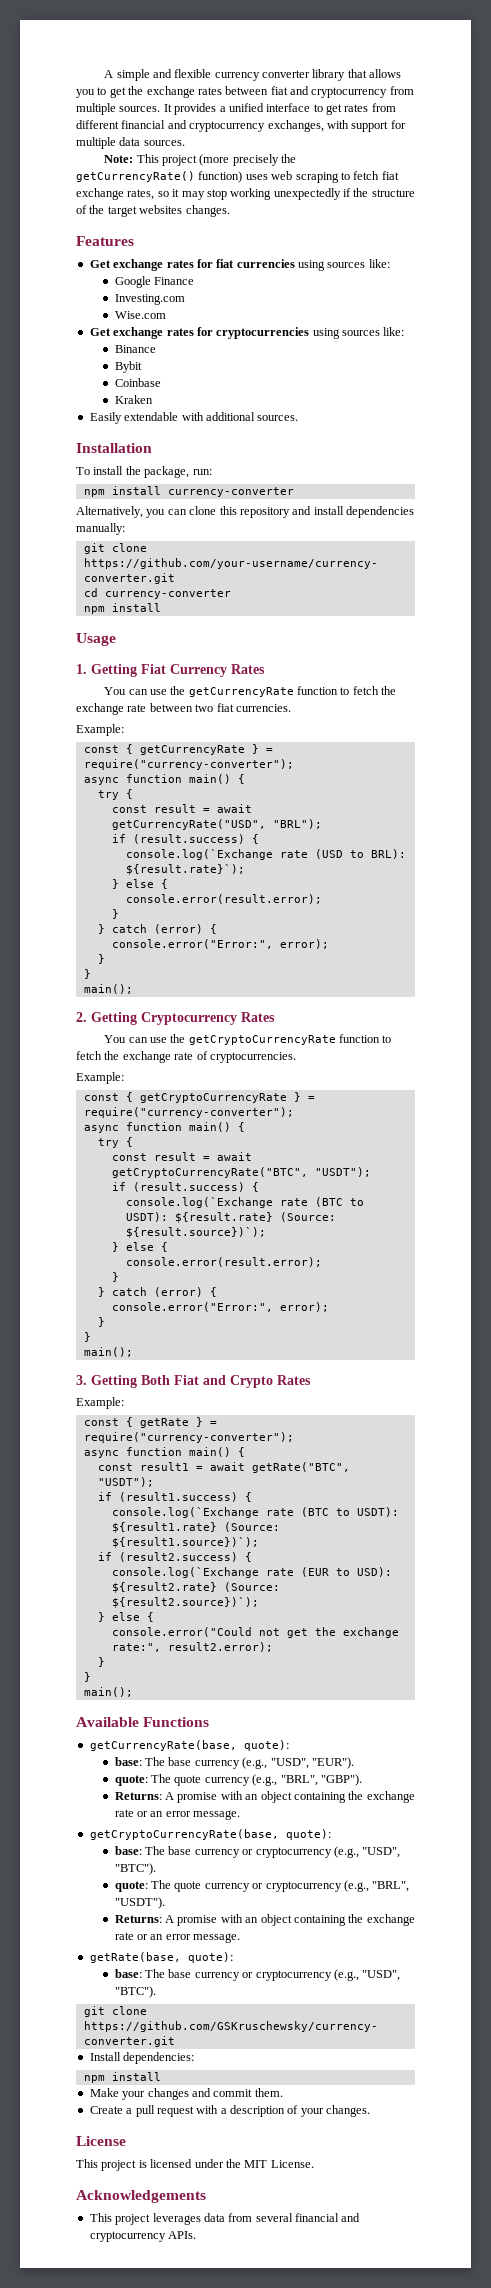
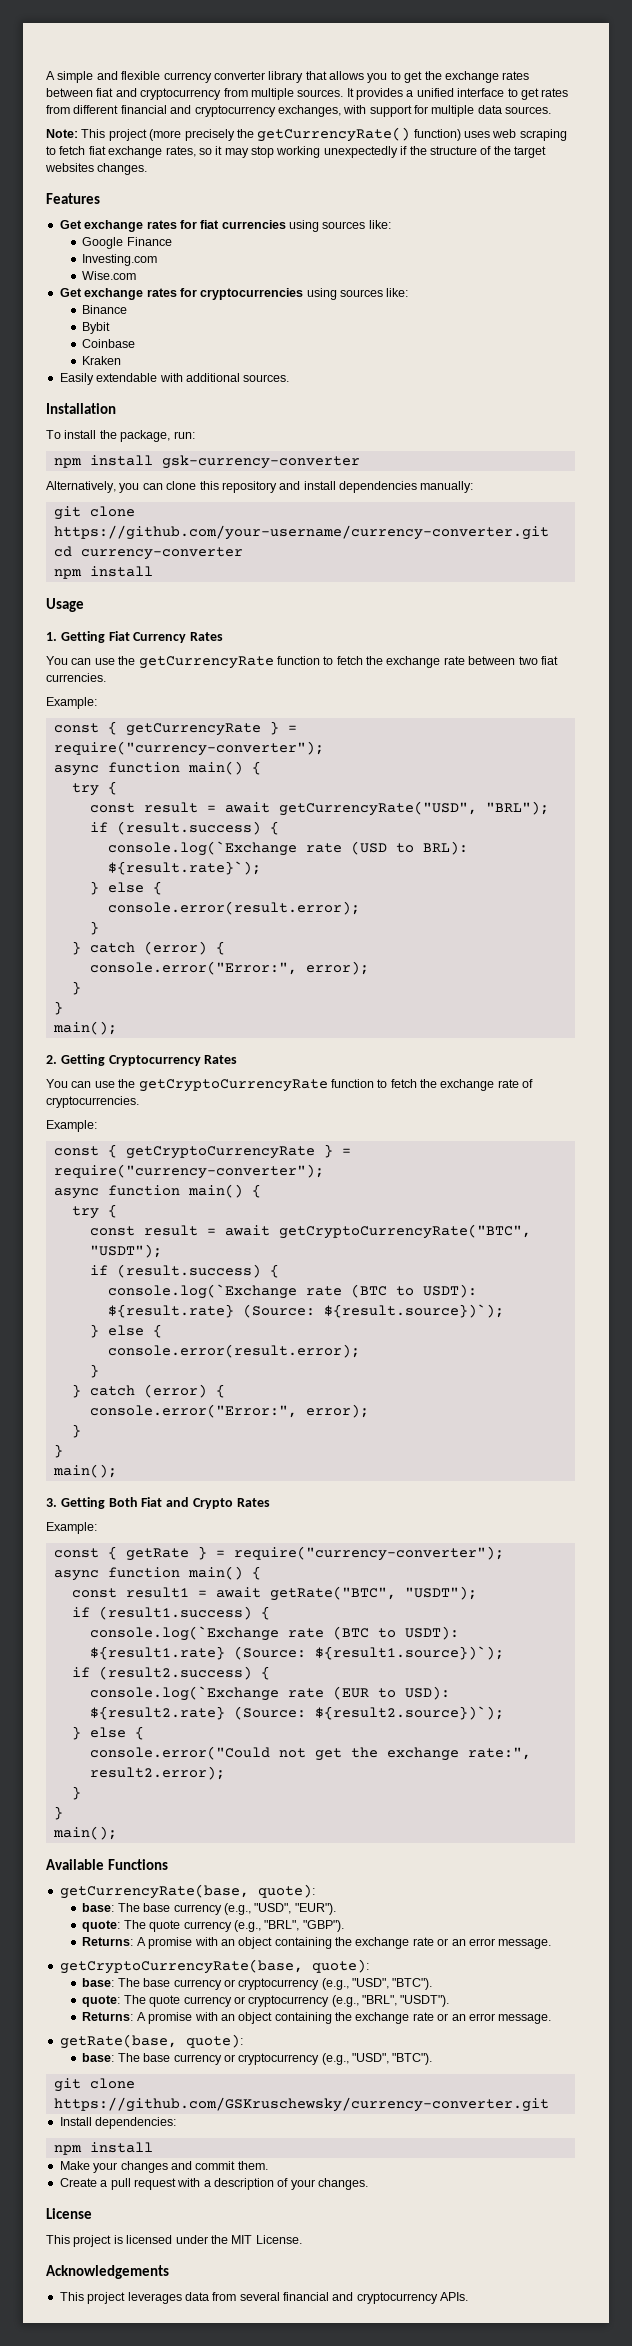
- npm install currency-converter
+ npm install gsk-currency-converter

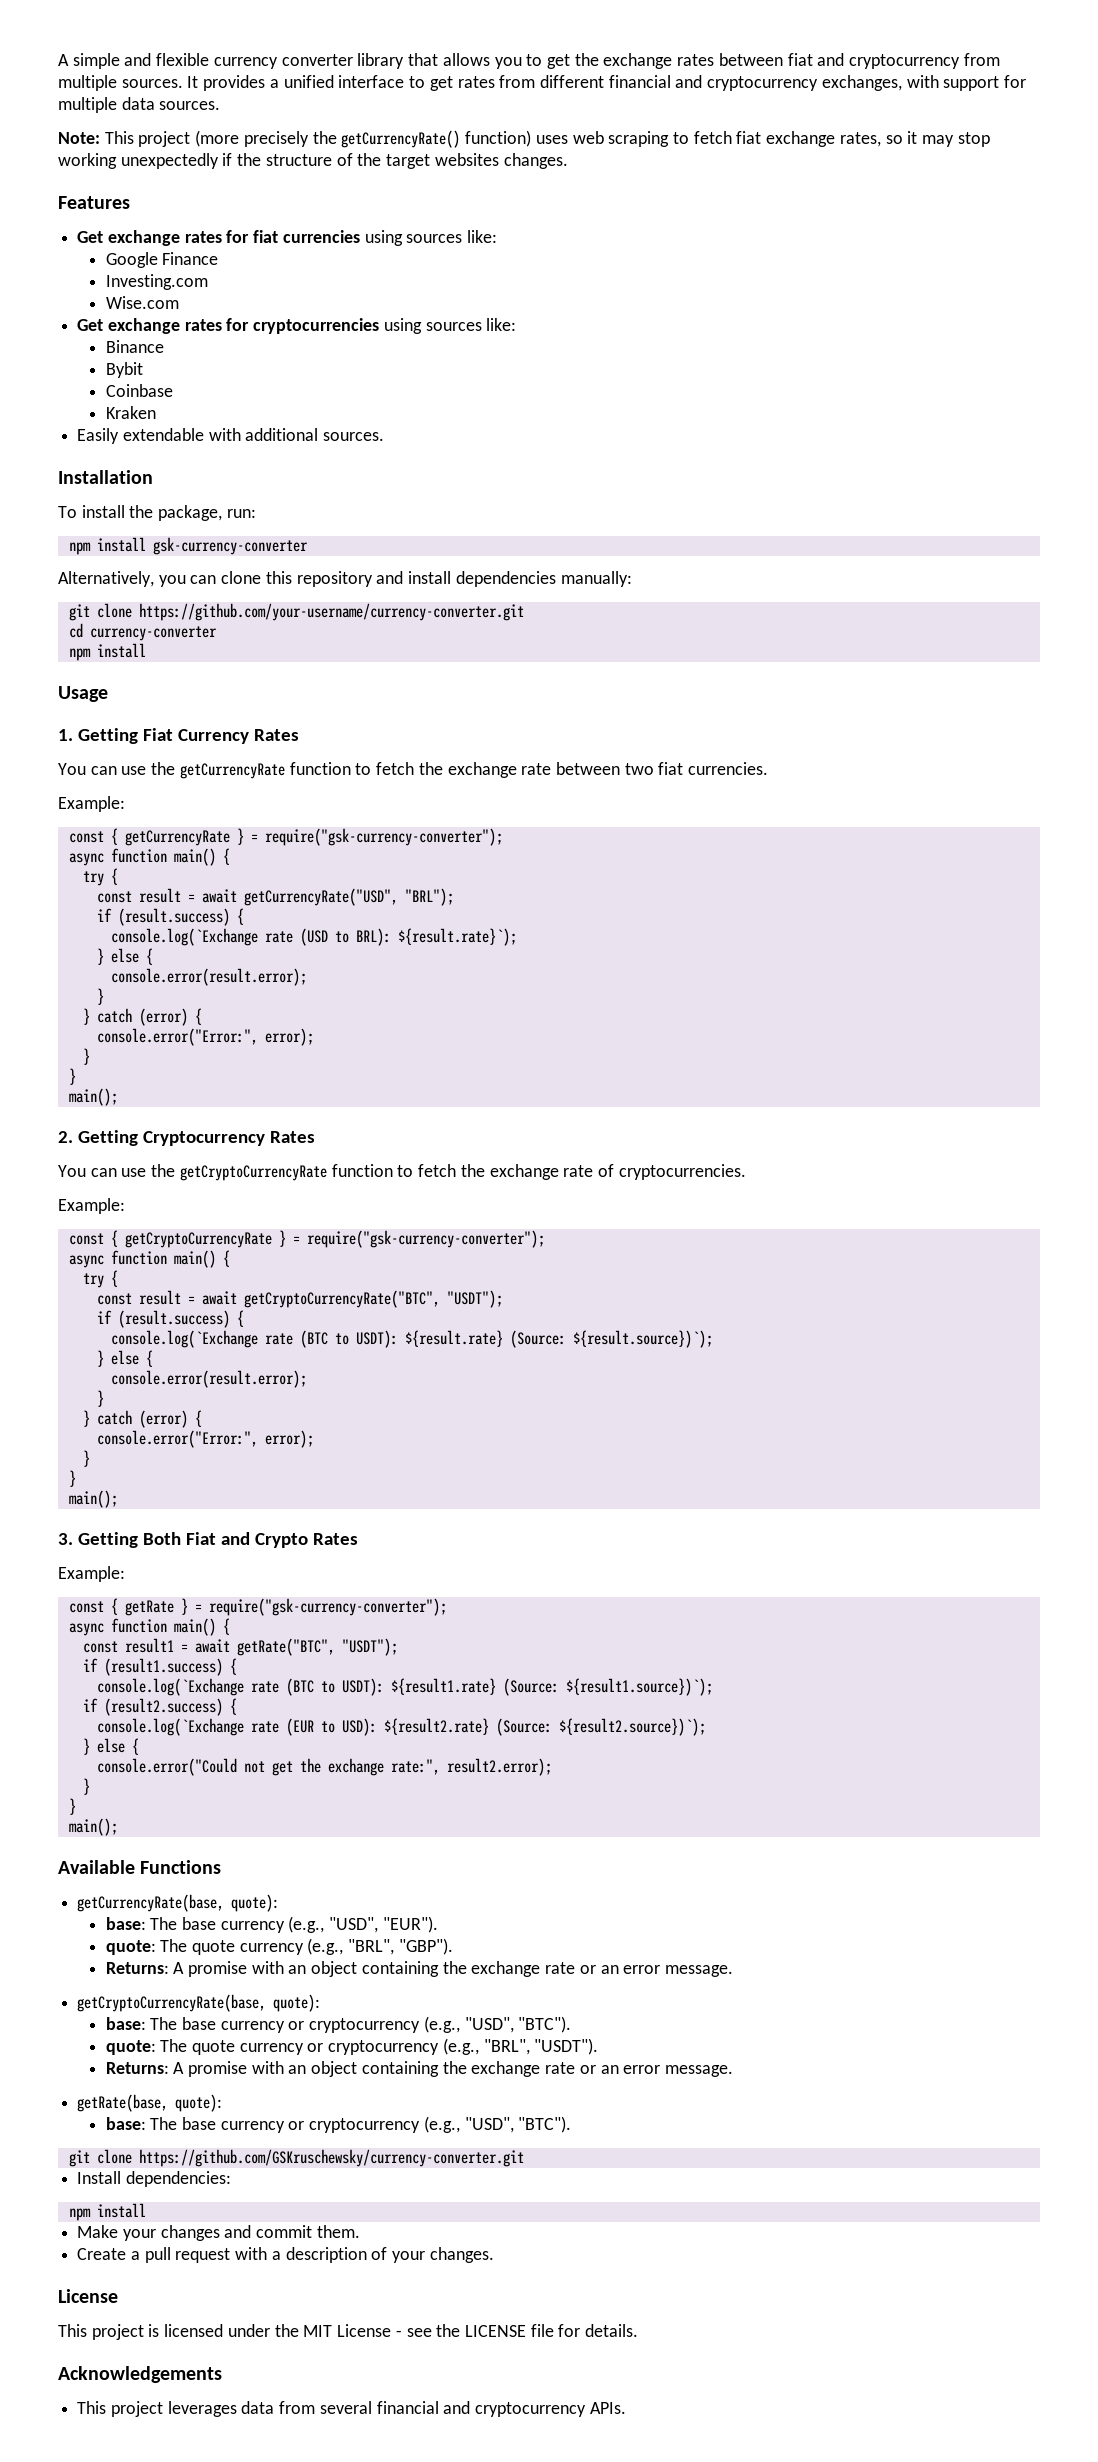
- const { getCurrencyRate } = require("currency-converter");
+ const { getCurrencyRate } = require("gsk-currency-converter");
- const { getCryptoCurrencyRate } = require("currency-converter");
+ const { getCryptoCurrencyRate } = require("gsk-currency-converter");
- const { getRate } = require("currency-converter");
+ const { getRate } = require("gsk-currency-converter");
- This project is licensed under the MIT License.
+ This project is licensed under the MIT License - see the LICENSE file for details.

